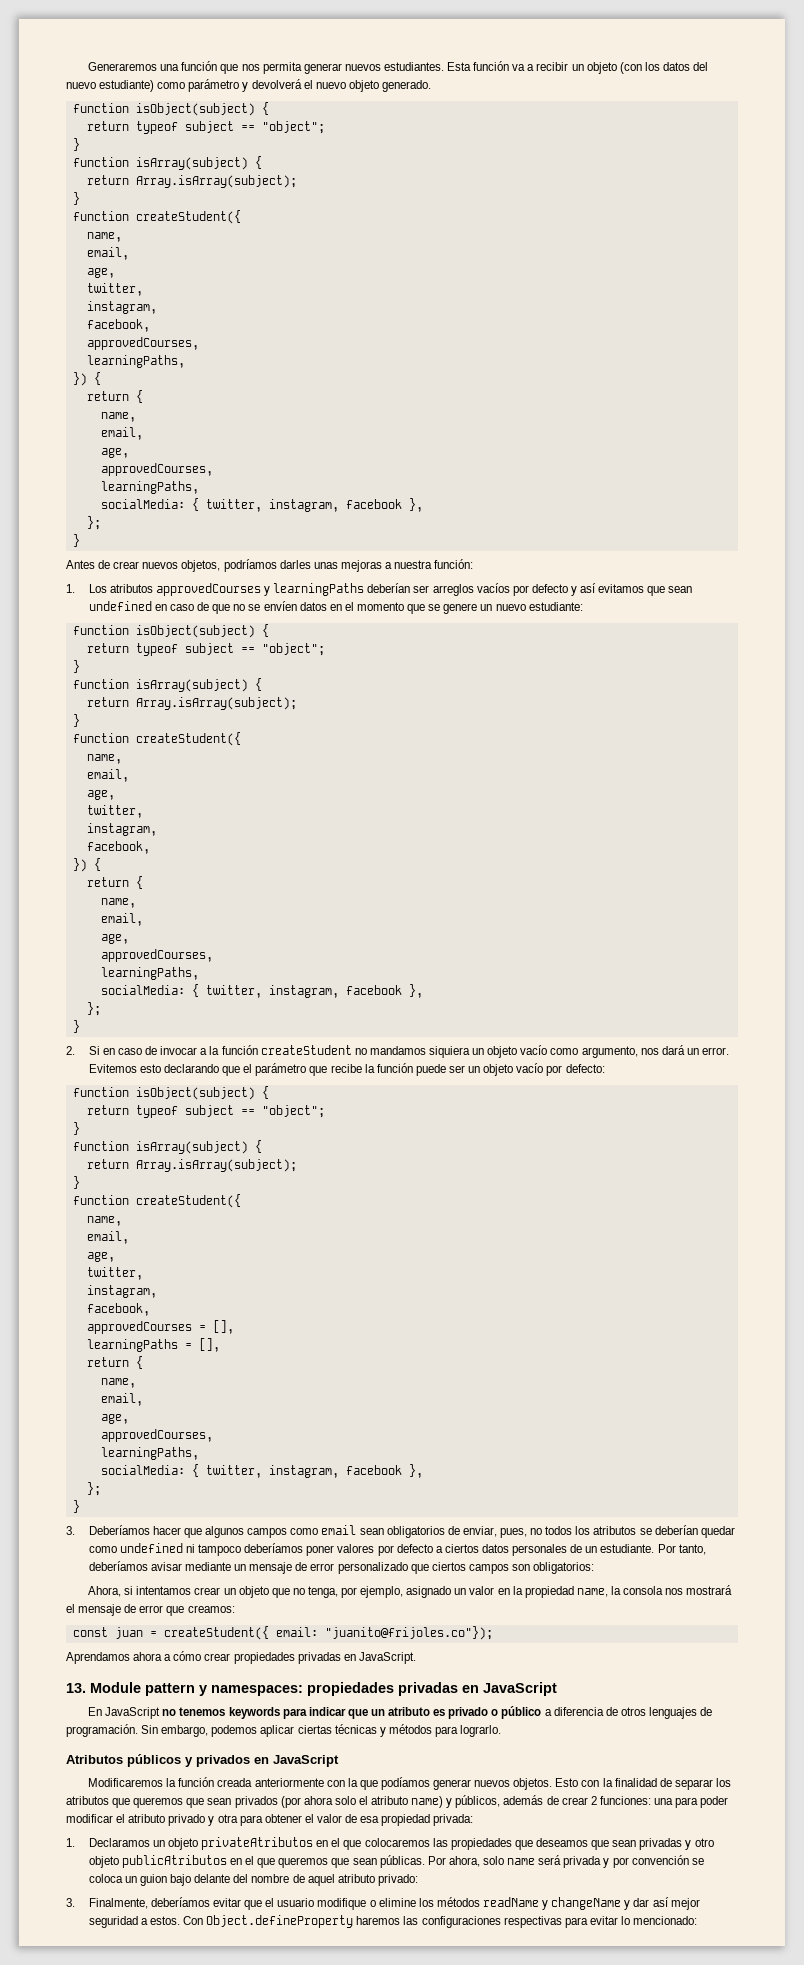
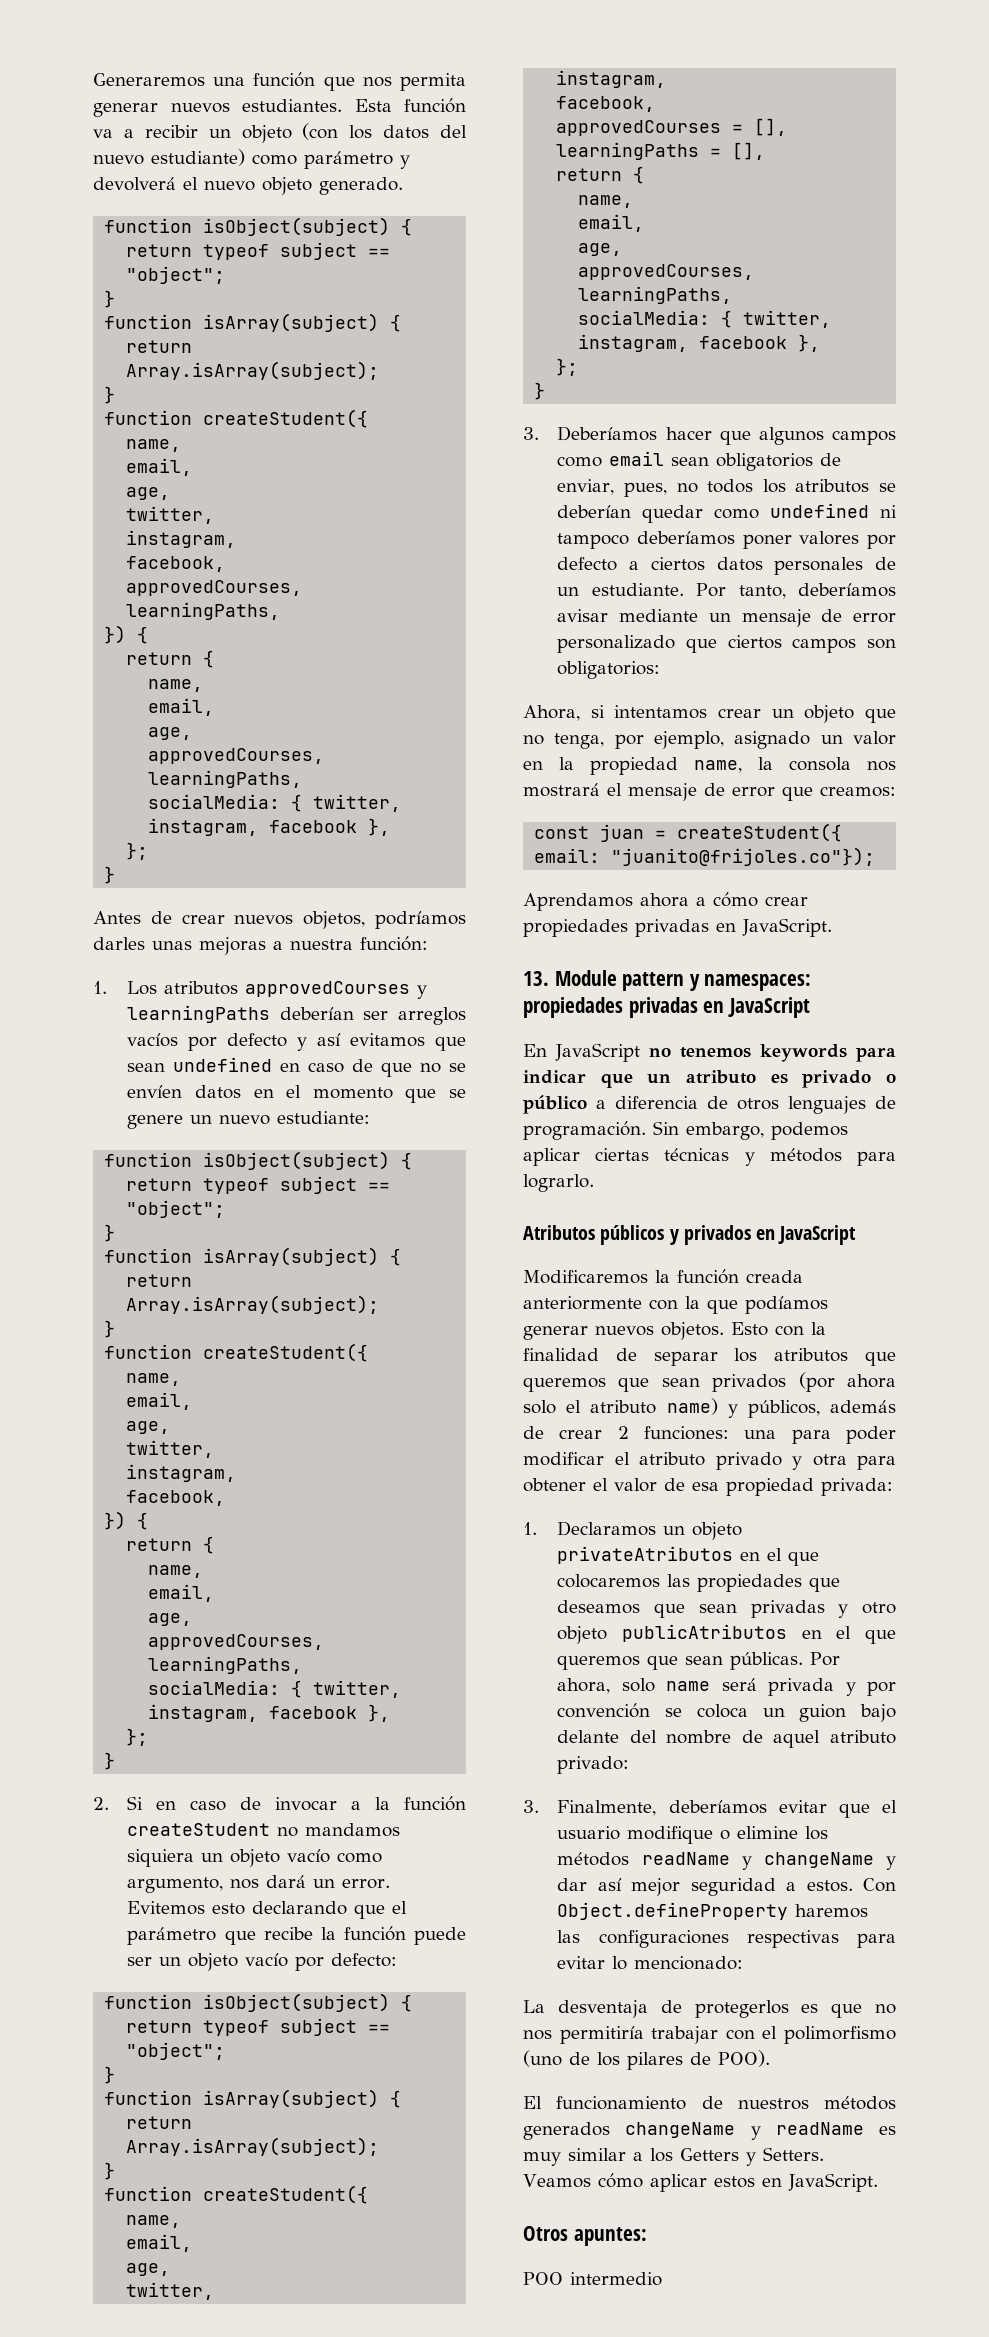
+ La desventaja de protegerlos es que no nos permitiría trabajar con el polimorfismo (uno de los pilares de POO).
+ El funcionamiento de nuestros métodos generados changeName y readName es muy similar a los Getters y Setters. Veamos cómo aplicar estos en JavaScript.
+ Otros apuntes:
+ POO intermedio

